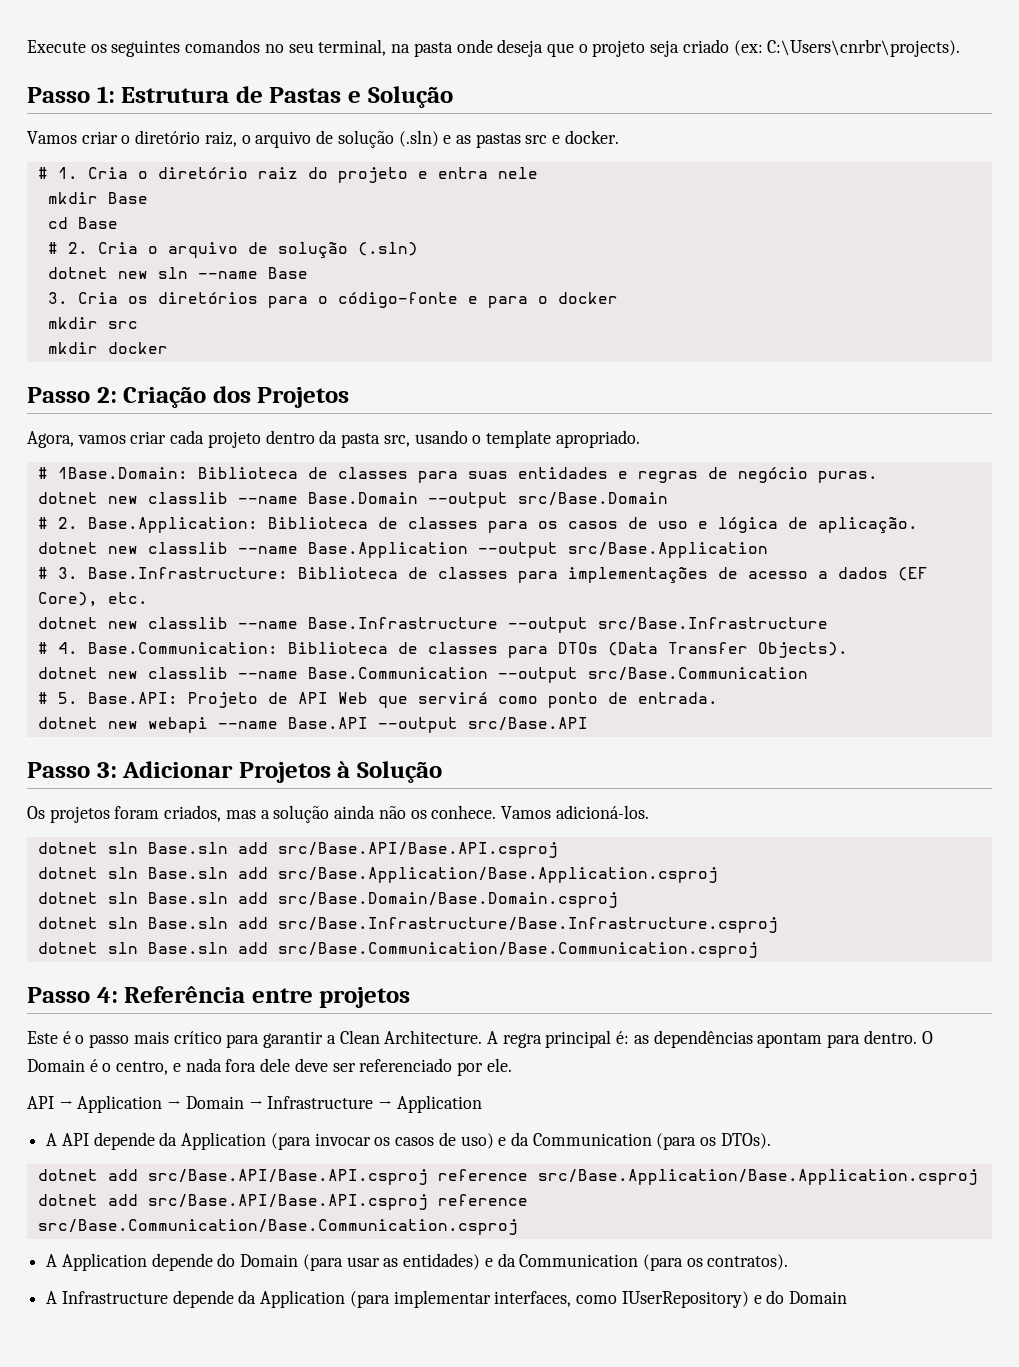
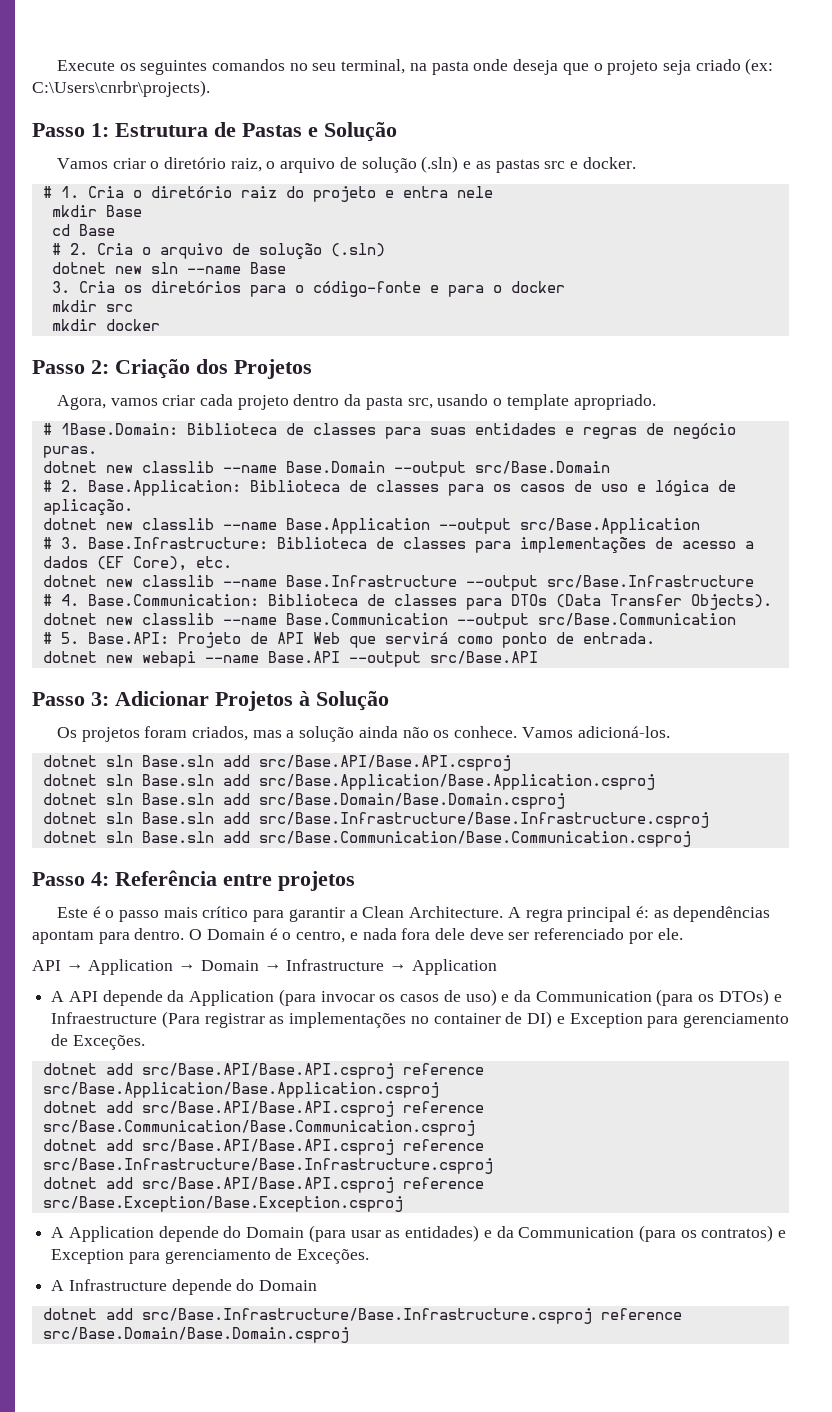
- A API depende da Application (para invocar os casos de uso) e da Communication (para os DTOs).
+ A API depende da Application (para invocar os casos de uso) e da Communication (para os DTOs) e Infraestructure (Para registrar as implementações no container de DI) e Exception para gerenciamento de Exceções.
+ dotnet add src/Base.API/Base.API.csproj reference src/Base.Infrastructure/Base.Infrastructure.csproj
+ dotnet add src/Base.API/Base.API.csproj reference src/Base.Exception/Base.Exception.csproj
- A Application depende do Domain (para usar as entidades) e da Communication (para os contratos).
- A Infrastructure depende da Application (para implementar interfaces, como IUserRepository) e do Domain
+ A Application depende do Domain (para usar as entidades) e da Communication (para os contratos) e Exception para gerenciamento de Exceções.
+ A Infrastructure depende do Domain
+ dotnet add src/Base.Infrastructure/Base.Infrastructure.csproj reference src/Base.Domain/Base.Domain.csproj

